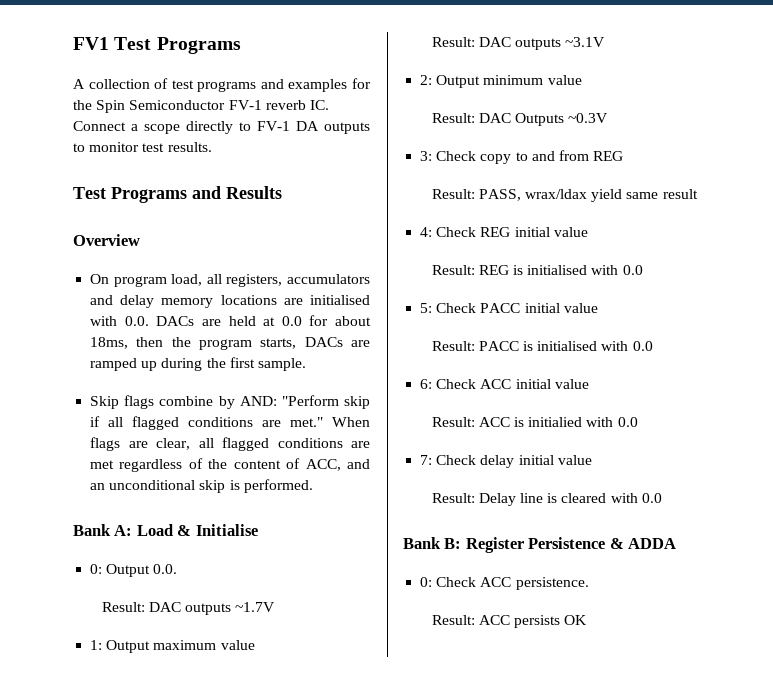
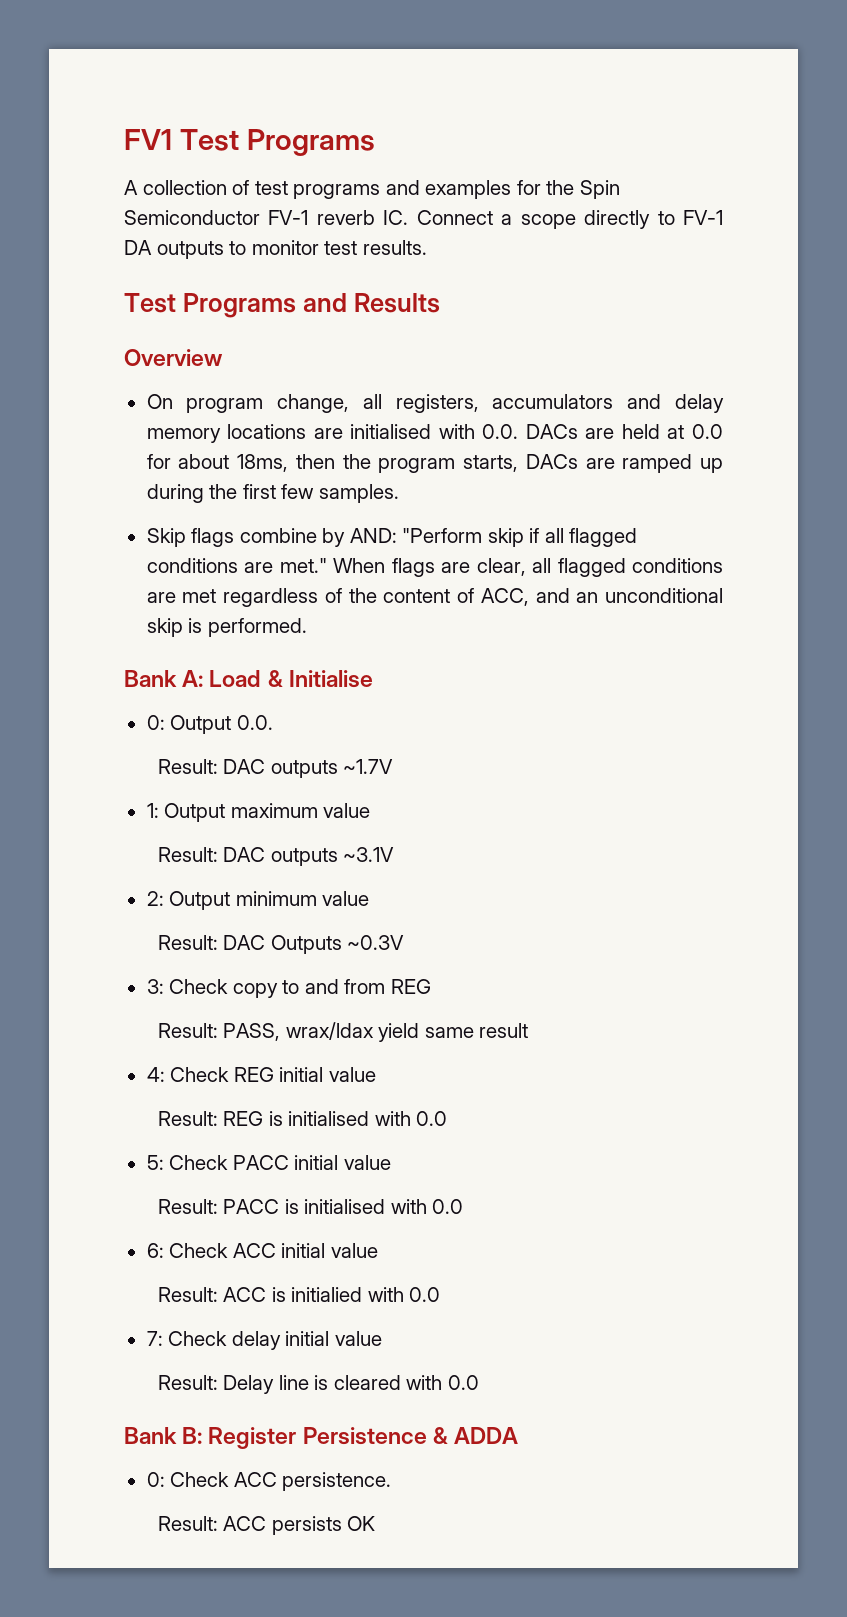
- On program load, all registers, accumulators and delay memory locations are initialised with 0.0. DACs are held at 0.0 for about 18ms, then the program starts, DACs are ramped up during the first sample.
+ On program change, all registers, accumulators and delay memory locations are initialised with 0.0. DACs are held at 0.0 for about 18ms, then the program starts, DACs are ramped up during the first few samples.

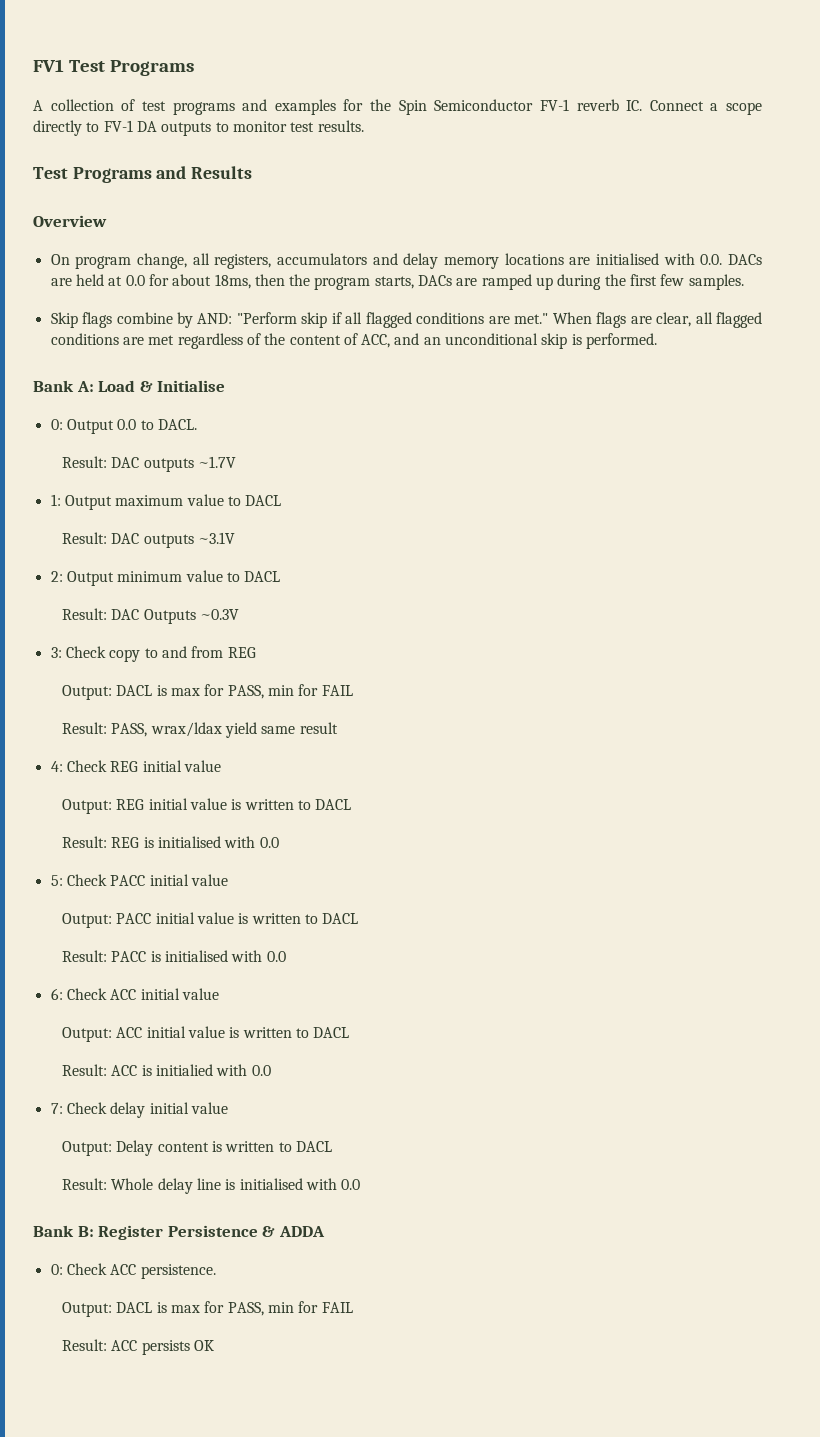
- 0: Output 0.0.
+ 0: Output 0.0 to DACL.
- 1: Output maximum value
+ 1: Output maximum value to DACL
- 2: Output minimum value
+ 2: Output minimum value to DACL
  3: Check copy to and from REG
+ Output: DACL is max for PASS, min for FAIL
+ Output: REG initial value is written to DACL
+ Output: PACC initial value is written to DACL
+ Output: ACC initial value is written to DACL
- Result: Delay line is cleared with 0.0
+ Output: Delay content is written to DACL
+ Result: Whole delay line is initialised with 0.0
  0: Check ACC persistence.
+ Output: DACL is max for PASS, min for FAIL

